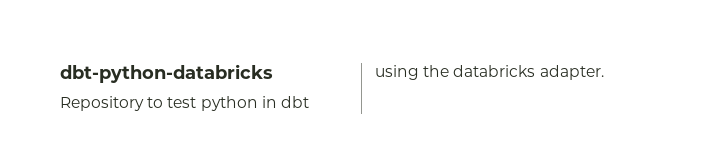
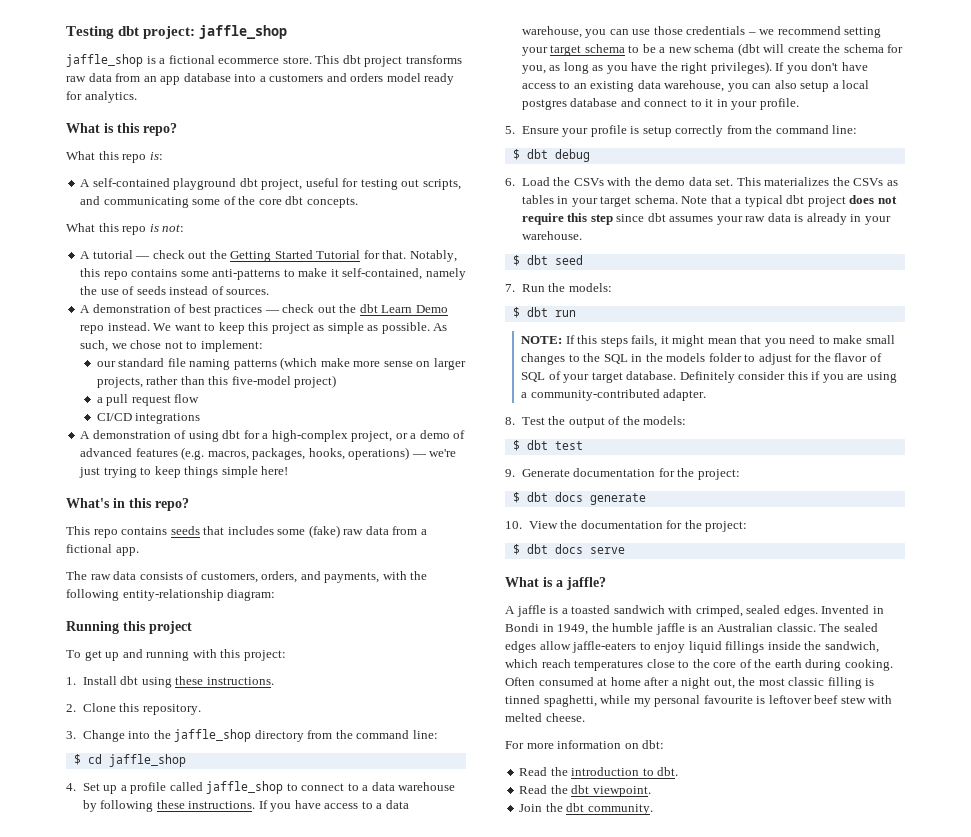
- dbt-python-databricks
- Repository to test python in dbt using the databricks adapter.
+ Testing dbt project: jaffle_shop
+ jaffle_shop is a fictional ecommerce store. This dbt project transforms raw data from an app database into a customers and orders model ready for analytics.
+ What is this repo?
+ What this repo is:
+ A self-contained playground dbt project, useful for testing out scripts, and communicating some of the core dbt concepts.
+ What this repo is not:
+ A tutorial — check out the Getting Started Tutorial for that. Notably, this repo contains some anti-patterns to make it self-contained, namely the use of seeds instead of sources.
+ A demonstration of best practices — check out the dbt Learn Demo repo instead. We want to keep this project as simple as possible. As such, we chose not to implement:
+ our standard file naming patterns (which make more sense on larger projects, rather than this five-model project)
+ a pull request flow
+ CI/CD integrations
+ A demonstration of using dbt for a high-complex project, or a demo of advanced features (e.g. macros, packages, hooks, operations) — we're just trying to keep things simple here!
+ What's in this repo?
+ This repo contains seeds that includes some (fake) raw data from a fictional app.
+ The raw data consists of customers, orders, and payments, with the following entity-relationship diagram:
+ Running this project
+ To get up and running with this project:
+ 1. Install dbt using these instructions.
+ 2. Clone this repository.
+ 3. Change into the jaffle_shop directory from the command line:
+ $ cd jaffle_shop
+ 4. Set up a profile called jaffle_shop to connect to a data warehouse by following these instructions. If you have access to a data warehouse, you can use those credentials – we recommend setting your target schema to be a new schema (dbt will create the schema for you, as long as you have the right privileges). If you don't have access to an existing data warehouse, you can also setup a local postgres database and connect to it in your profile.
+ 5. Ensure your profile is setup correctly from the command line:
+ $ dbt debug
+ 6. Load the CSVs with the demo data set. This materializes the CSVs as tables in your target schema. Note that a typical dbt project does not require this step since dbt assumes your raw data is already in your warehouse.
+ $ dbt seed
+ 7. Run the models:
+ $ dbt run
+ NOTE: If this steps fails, it might mean that you need to make small changes to the SQL in the models folder to adjust for the flavor of SQL of your target database. Definitely consider this if you are using a community-contributed adapter.
+ 8. Test the output of the models:
+ $ dbt test
+ 9. Generate documentation for the project:
+ $ dbt docs generate
+ 10. View the documentation for the project:
+ $ dbt docs serve
+ What is a jaffle?
+ A jaffle is a toasted sandwich with crimped, sealed edges. Invented in Bondi in 1949, the humble jaffle is an Australian classic. The sealed edges allow jaffle-eaters to enjoy liquid fillings inside the sandwich, which reach temperatures close to the core of the earth during cooking. Often consumed at home after a night out, the most classic filling is tinned spaghetti, while my personal favourite is leftover beef stew with melted cheese.
+ For more information on dbt:
+ Read the introduction to dbt.
+ Read the dbt viewpoint.
+ Join the dbt community.

